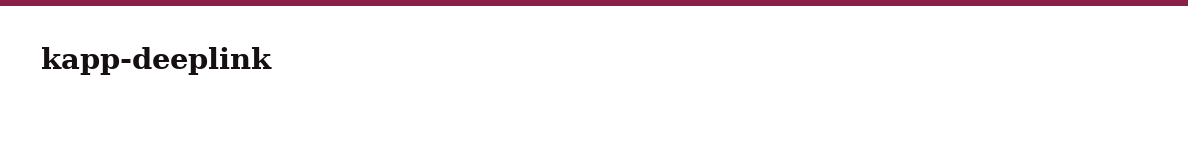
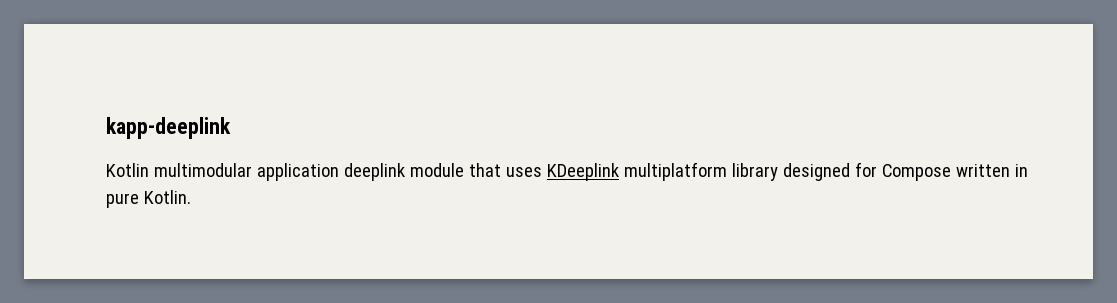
+ Kotlin multimodular application deeplink module that uses KDeeplink multiplatform library designed for Compose written in pure Kotlin.

